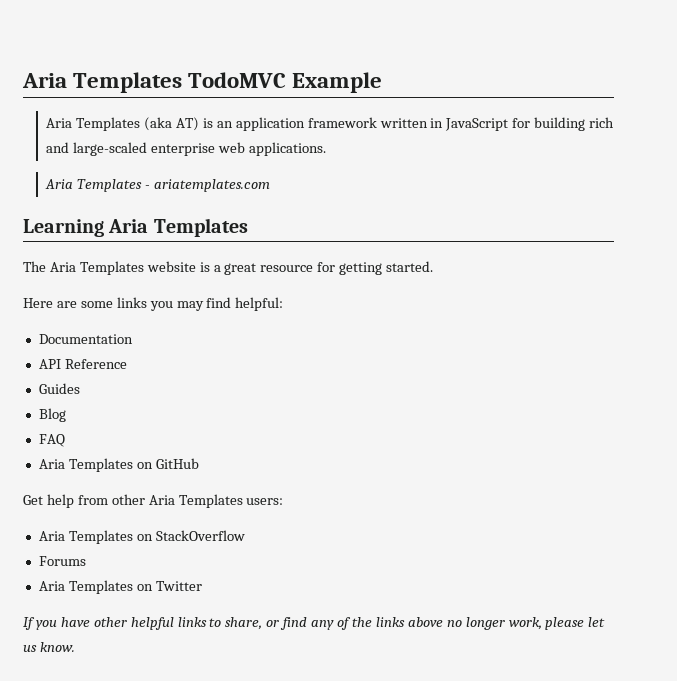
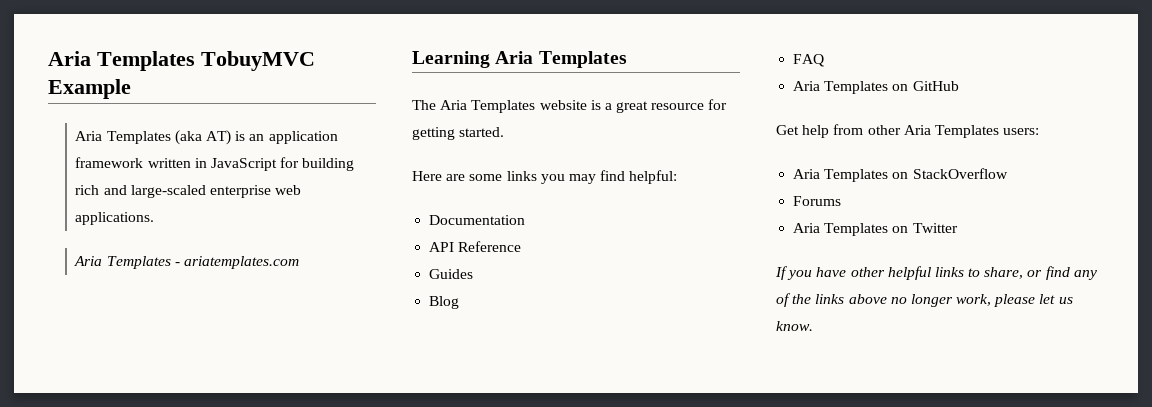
- Aria Templates TodoMVC Example
+ Aria Templates TobuyMVC Example

